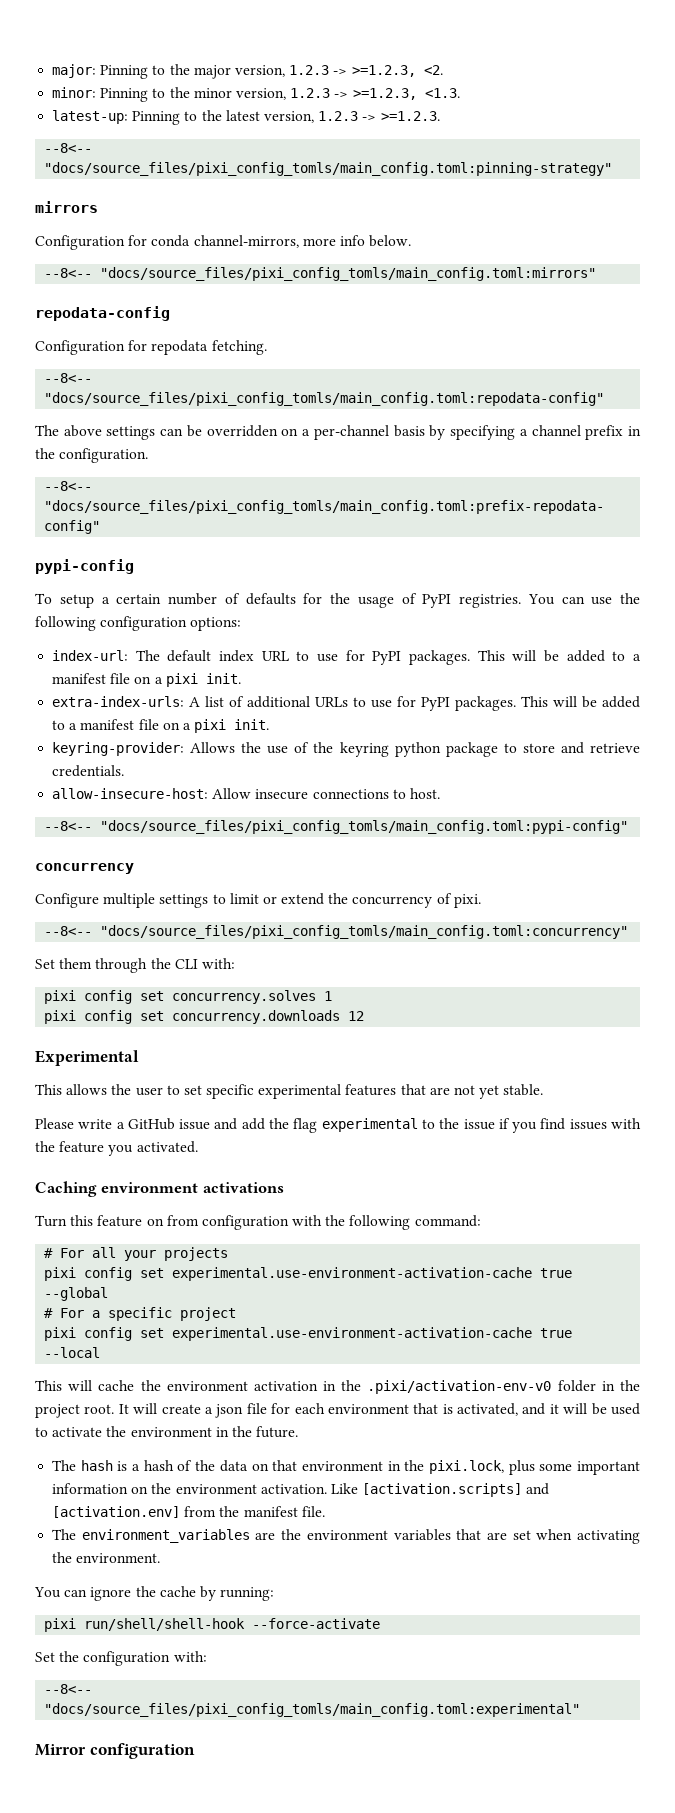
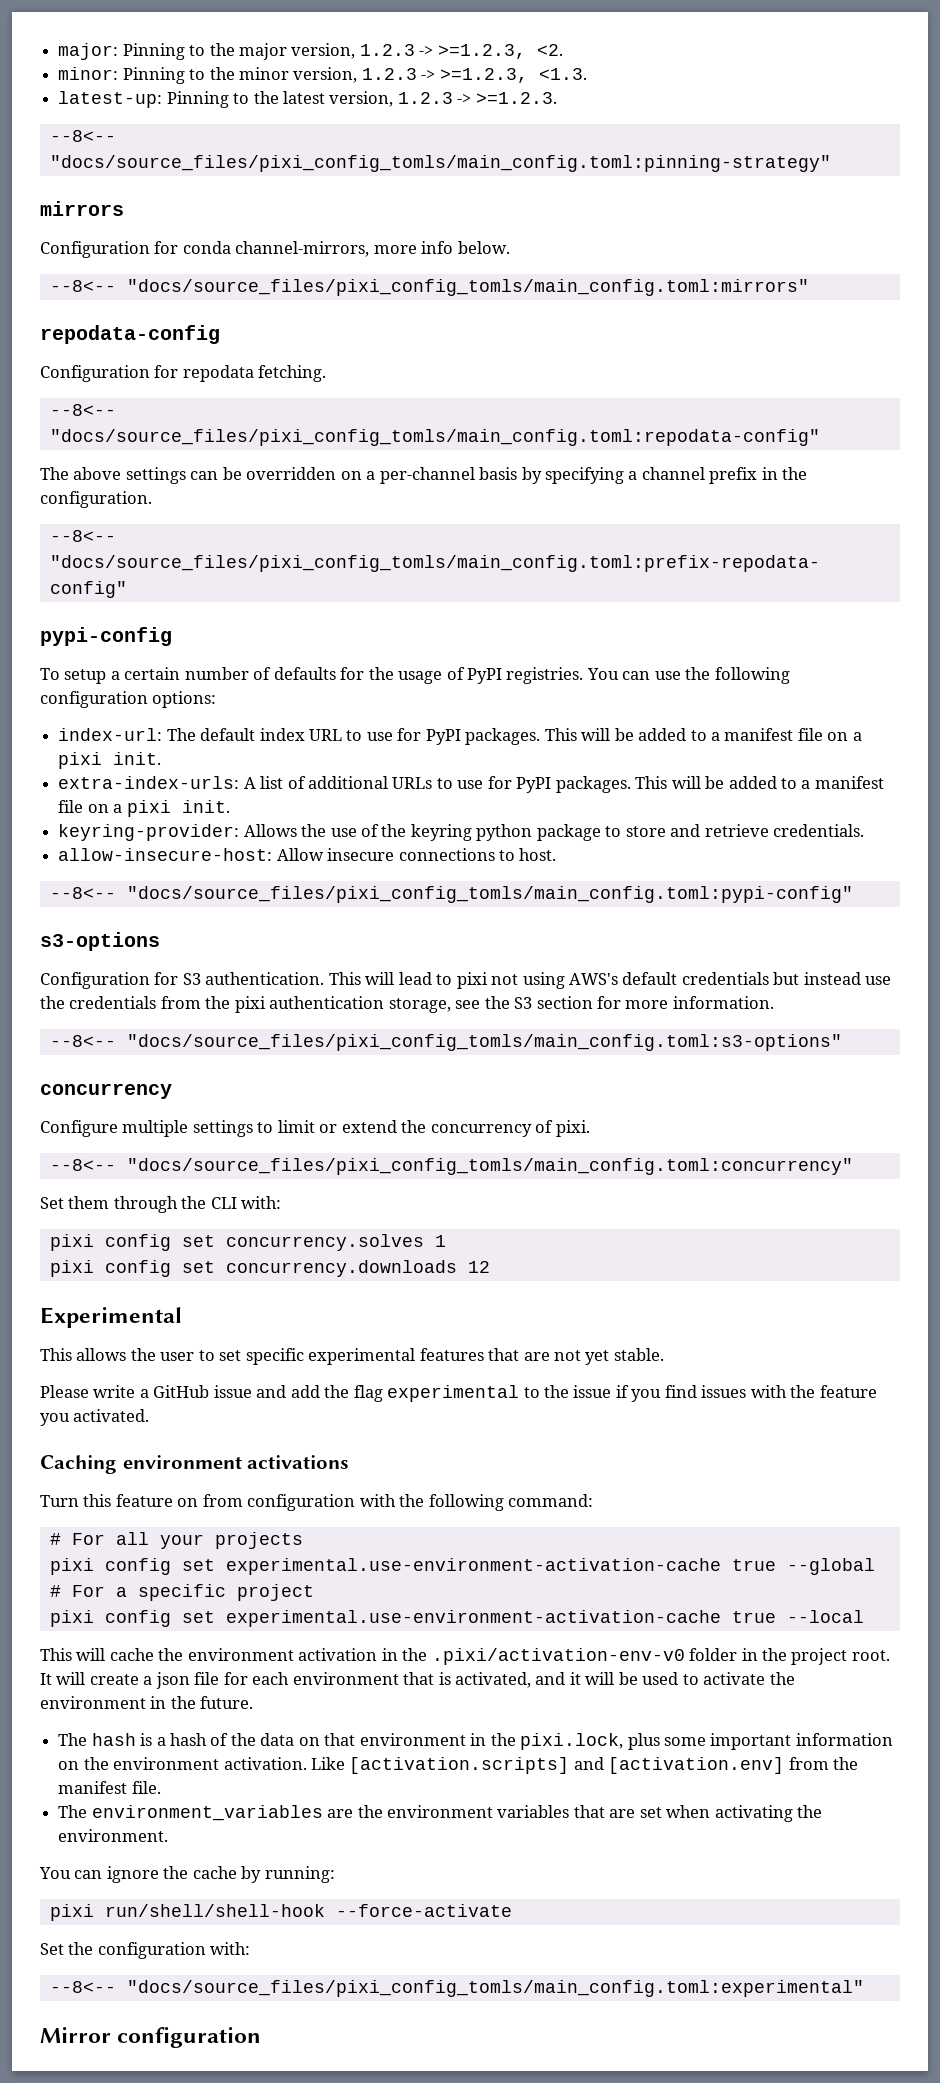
+ s3-options
+ Configuration for S3 authentication. This will lead to pixi not using AWS's default credentials but instead use the credentials from the pixi authentication storage, see the S3 section for more information.
+ --8<-- "docs/source_files/pixi_config_tomls/main_config.toml:s3-options"

